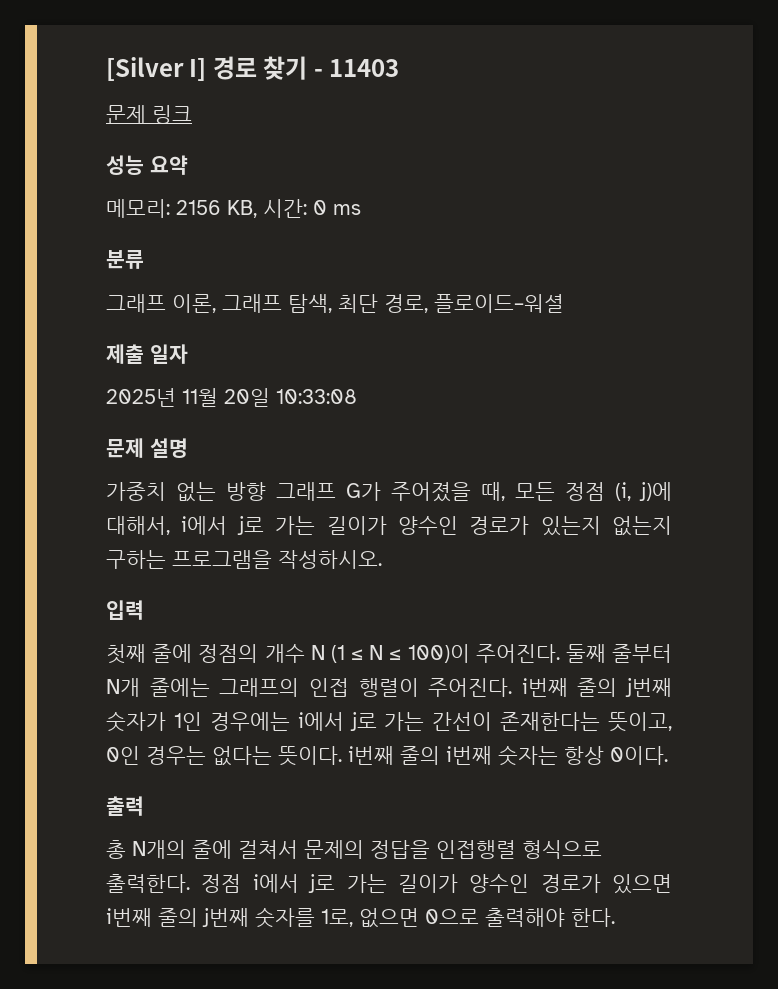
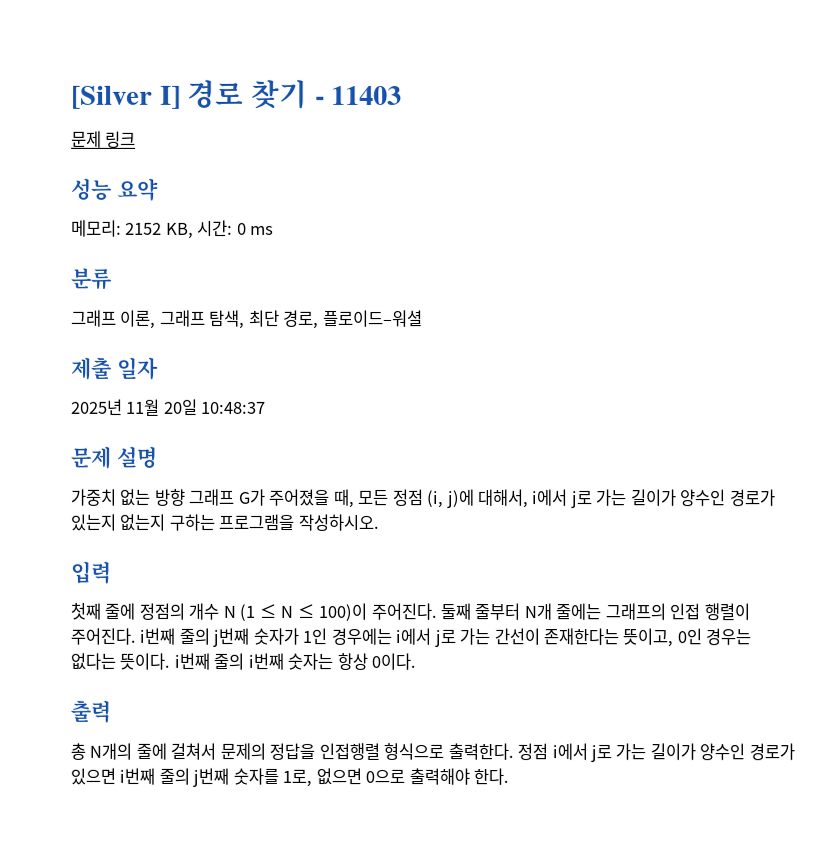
- 메모리: 2156 KB, 시간: 0 ms
+ 메모리: 2152 KB, 시간: 0 ms
- 2025년 11월 20일 10:33:08
+ 2025년 11월 20일 10:48:37

